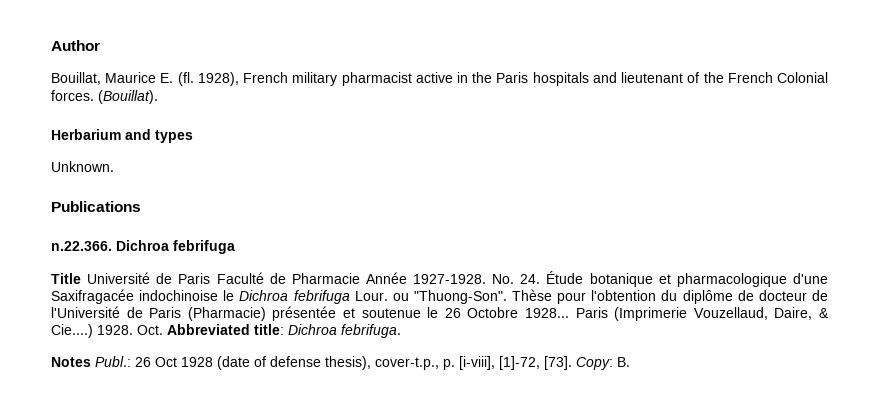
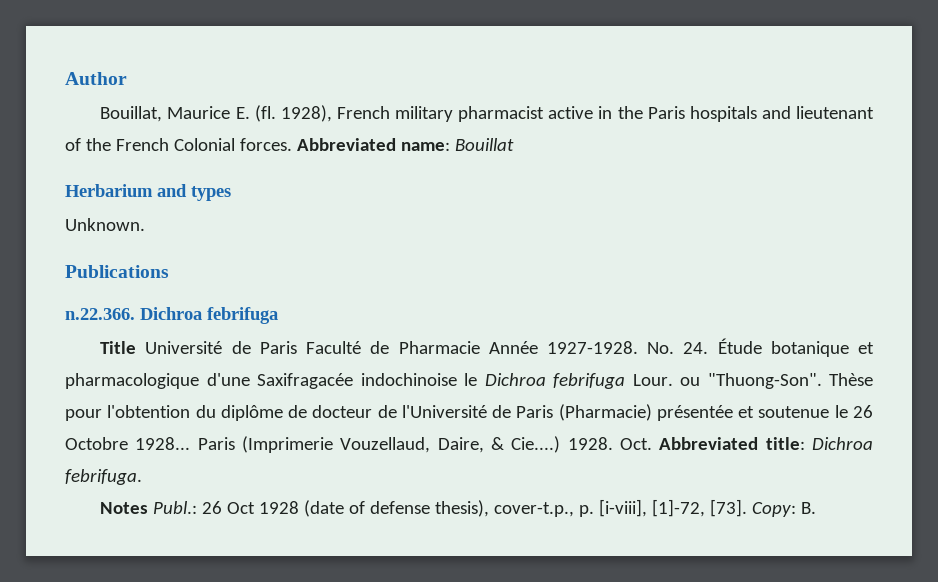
- (Bouillat).
+ Abbreviated name: Bouillat

